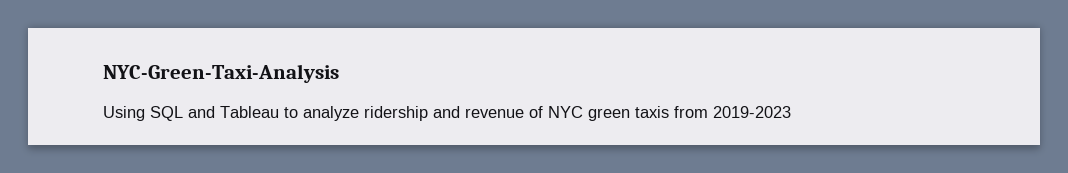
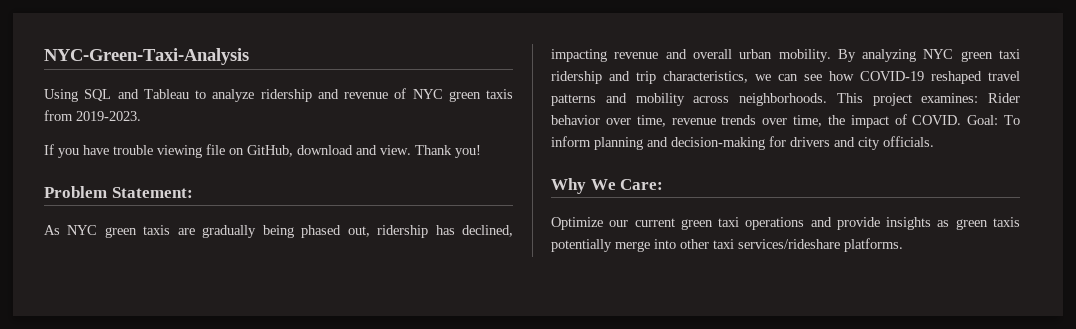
- Using SQL and Tableau to analyze ridership and revenue of NYC green taxis from 2019-2023
+ Using SQL and Tableau to analyze ridership and revenue of NYC green taxis from 2019-2023.
+ If you have trouble viewing file on GitHub, download and view. Thank you!
+ Problem Statement:
+ As NYC green taxis are gradually being phased out, ridership has declined, impacting revenue and overall urban mobility. By analyzing NYC green taxi ridership and trip characteristics, we can see how COVID-19 reshaped travel patterns and mobility across neighborhoods. This project examines: Rider behavior over time, revenue trends over time, the impact of COVID. Goal: To inform planning and decision-making for drivers and city officials.
+ Why We Care:
+ Optimize our current green taxi operations and provide insights as green taxis potentially merge into other taxi services/rideshare platforms.

